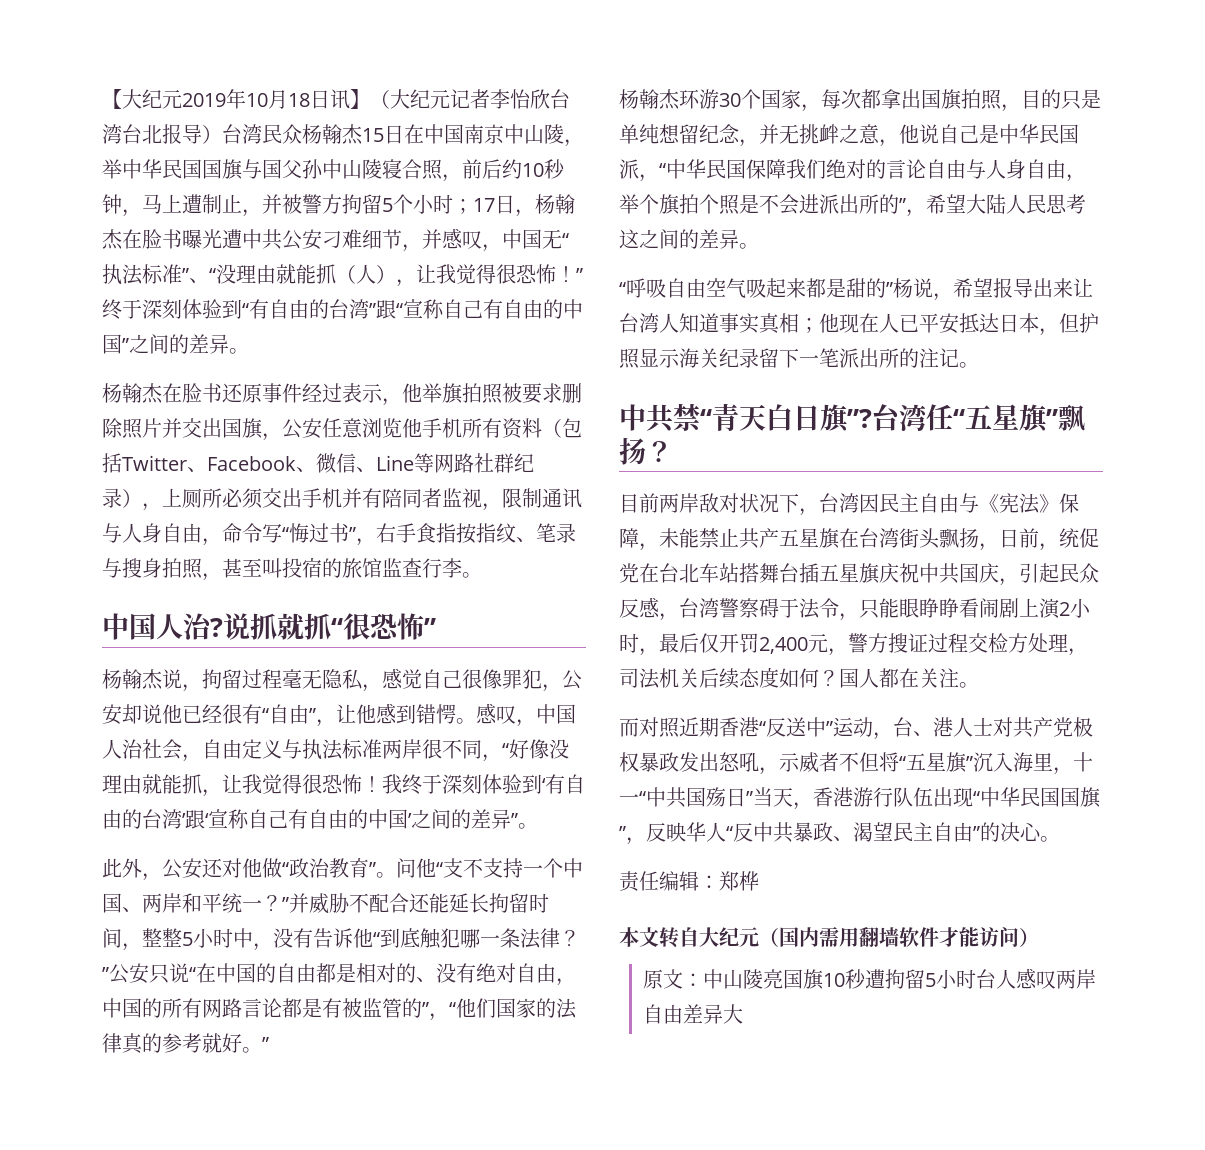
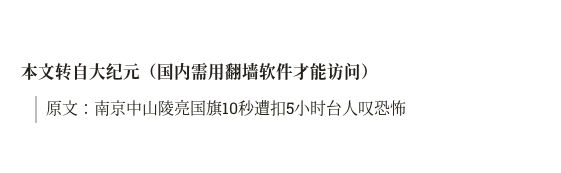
- 【大纪元2019年10月18日讯】（大纪元记者李怡欣台湾台北报导）台湾民众杨翰杰15日在中国南京中山陵，举中华民国国旗与国父孙中山陵寝合照，前后约10秒钟，马上遭制止，并被警方拘留5个小时；17日，杨翰杰在脸书曝光遭中共公安刁难细节，并感叹，中国无“执法标准”、“没理由就能抓（人），让我觉得很恐怖！”终于深刻体验到“有自由的台湾”跟“宣称自己有自由的中国”之间的差异。
- 杨翰杰在脸书还原事件经过表示，他举旗拍照被要求删除照片并交出国旗，公安任意浏览他手机所有资料（包括Twitter、Facebook、微信、Line等网路社群纪录），上厕所必须交出手机并有陪同者监视，限制通讯与人身自由，命令写“悔过书”，右手食指按指纹、笔录与搜身拍照，甚至叫投宿的旅馆监查行李。
- 中国人治?说抓就抓“很恐怖”
- 杨翰杰说，拘留过程毫无隐私，感觉自己很像罪犯，公安却说他已经很有“自由”，让他感到错愕。感叹，中国人治社会，自由定义与执法标准两岸很不同，“好像没理由就能抓，让我觉得很恐怖！我终于深刻体验到‘有自由的台湾’跟‘宣称自己有自由的中国’之间的差异”。
- 此外，公安还对他做“政治教育”。问他“支不支持一个中国、两岸和平统一？”并威胁不配合还能延长拘留时间，整整5小时中，没有告诉他“到底触犯哪一条法律？”公安只说“在中国的自由都是相对的、没有绝对自由，中国的所有网路言论都是有被监管的”，“他们国家的法律真的参考就好。”
- 杨翰杰环游30个国家，每次都拿出国旗拍照，目的只是单纯想留纪念，并无挑衅之意，他说自己是中华民国派，“中华民国保障我们绝对的言论自由与人身自由，举个旗拍个照是不会进派出所的”，希望大陆人民思考这之间的差异。
- “呼吸自由空气吸起来都是甜的”杨说，希望报导出来让台湾人知道事实真相；他现在人已平安抵达日本，但护照显示海关纪录留下一笔派出所的注记。
- 中共禁“青天白日旗”?台湾任“五星旗”飘扬？
- 目前两岸敌对状况下，台湾因民主自由与《宪法》保障，未能禁止共产五星旗在台湾街头飘扬，日前，统促党在台北车站搭舞台插五星旗庆祝中共国庆，引起民众反感，台湾警察碍于法令，只能眼睁睁看闹剧上演2小时，最后仅开罚2,400元，警方搜证过程交检方处理，司法机关后续态度如何？国人都在关注。
- 而对照近期香港“反送中”运动，台、港人士对共产党极权暴政发出怒吼，示威者不但将“五星旗”沉入海里，十一“中共国殇日”当天，香港游行队伍出现“中华民国国旗”，反映华人“反中共暴政、渴望民主自由”的决心。
- 责任编辑：郑桦
- 原文：中山陵亮国旗10秒遭拘留5小时台人感叹两岸自由差异大
+ 原文：南京中山陵亮国旗10秒遭扣5小时台人叹恐怖

